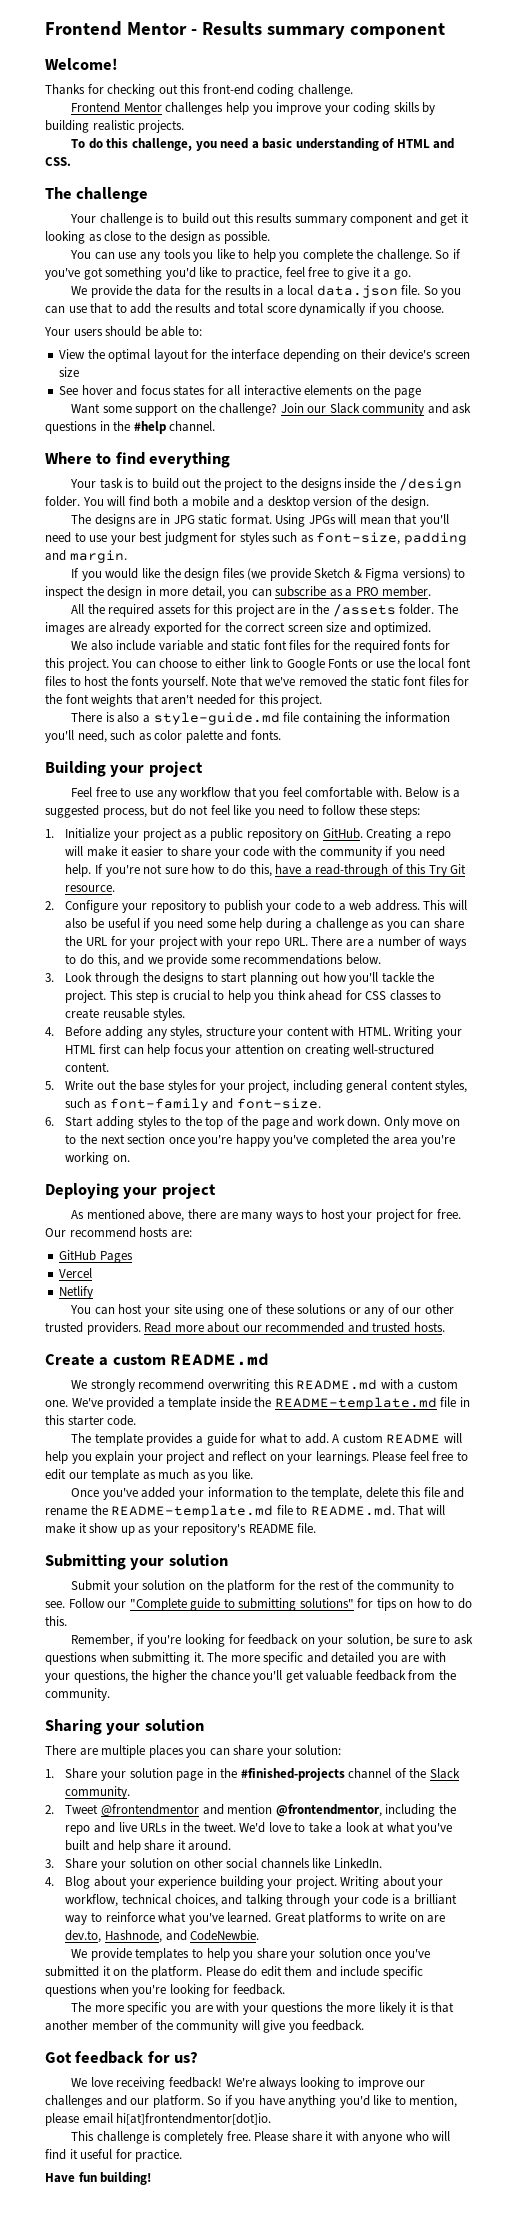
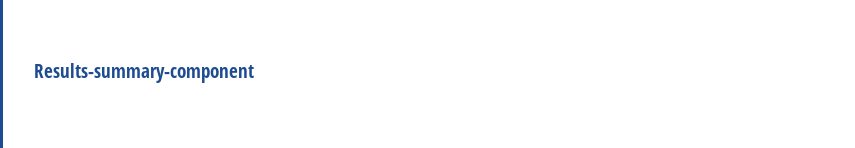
- Frontend Mentor - Results summary component
- Welcome!
- Thanks for checking out this front-end coding challenge.
- Frontend Mentor challenges help you improve your coding skills by building realistic projects.
- To do this challenge, you need a basic understanding of HTML and CSS.
- The challenge
- Your challenge is to build out this results summary component and get it looking as close to the design as possible.
- You can use any tools you like to help you complete the challenge. So if you've got something you'd like to practice, feel free to give it a go.
- We provide the data for the results in a local data.json file. So you can use that to add the results and total score dynamically if you choose.
- Your users should be able to:
- View the optimal layout for the interface depending on their device's screen size
- See hover and focus states for all interactive elements on the page
- Want some support on the challenge? Join our Slack community and ask questions in the #help channel.
- Where to find everything
- Your task is to build out the project to the designs inside the /design folder. You will find both a mobile and a desktop version of the design.
- The designs are in JPG static format. Using JPGs will mean that you'll need to use your best judgment for styles such as font-size, padding and margin.
- If you would like the design files (we provide Sketch & Figma versions) to inspect the design in more detail, you can subscribe as a PRO member.
- All the required assets for this project are in the /assets folder. The images are already exported for the correct screen size and optimized.
- We also include variable and static font files for the required fonts for this project. You can choose to either link to Google Fonts or use the local font files to host the fonts yourself. Note that we've removed the static font files for the font weights that aren't needed for this project.
- There is also a style-guide.md file containing the information you'll need, such as color palette and fonts.
- Building your project
- Feel free to use any workflow that you feel comfortable with. Below is a suggested process, but do not feel like you need to follow these steps:
- 1. Initialize your project as a public repository on GitHub. Creating a repo will make it easier to share your code with the community if you need help. If you're not sure how to do this, have a read-through of this Try Git resource.
- 2. Configure your repository to publish your code to a web address. This will also be useful if you need some help during a challenge as you can share the URL for your project with your repo URL. There are a number of ways to do this, and we provide some recommendations below.
- 3. Look through the designs to start planning out how you'll tackle the project. This step is crucial to help you think ahead for CSS classes to create reusable styles.
- 4. Before adding any styles, structure your content with HTML. Writing your HTML first can help focus your attention on creating well-structured content.
- 5. Write out the base styles for your project, including general content styles, such as font-family and font-size.
- 6. Start adding styles to the top of the page and work down. Only move on to the next section once you're happy you've completed the area you're working on.
- Deploying your project
- As mentioned above, there are many ways to host your project for free. Our recommend hosts are:
- GitHub Pages
- Vercel
- Netlify
- You can host your site using one of these solutions or any of our other trusted providers. Read more about our recommended and trusted hosts.
- Create a custom README.md
- We strongly recommend overwriting this README.md with a custom one. We've provided a template inside the README-template.md file in this starter code.
- The template provides a guide for what to add. A custom README will help you explain your project and reflect on your learnings. Please feel free to edit our template as much as you like.
- Once you've added your information to the template, delete this file and rename the README-template.md file to README.md. That will make it show up as your repository's README file.
- Submitting your solution
- Submit your solution on the platform for the rest of the community to see. Follow our "Complete guide to submitting solutions" for tips on how to do this.
- Remember, if you're looking for feedback on your solution, be sure to ask questions when submitting it. The more specific and detailed you are with your questions, the higher the chance you'll get valuable feedback from the community.
- Sharing your solution
- There are multiple places you can share your solution:
- 1. Share your solution page in the #finished-projects channel of the Slack community.
- 2. Tweet @frontendmentor and mention @frontendmentor, including the repo and live URLs in the tweet. We'd love to take a look at what you've built and help share it around.
- 3. Share your solution on other social channels like LinkedIn.
- 4. Blog about your experience building your project. Writing about your workflow, technical choices, and talking through your code is a brilliant way to reinforce what you've learned. Great platforms to write on are dev.to, Hashnode, and CodeNewbie.
- We provide templates to help you share your solution once you've submitted it on the platform. Please do edit them and include specific questions when you're looking for feedback.
- The more specific you are with your questions the more likely it is that another member of the community will give you feedback.
- Got feedback for us?
- We love receiving feedback! We're always looking to improve our challenges and our platform. So if you have anything you'd like to mention, please email hi[at]frontendmentor[dot]io.
- This challenge is completely free. Please share it with anyone who will find it useful for practice.
- Have fun building!
+ Results-summary-component

